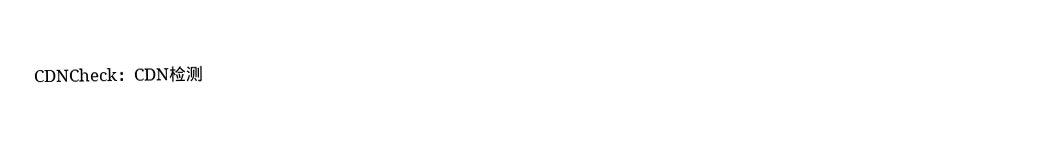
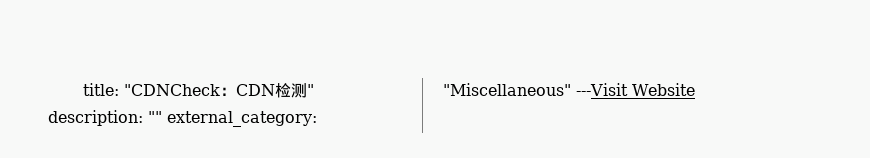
- CDNCheck：CDN检测
+ title: "CDNCheck：CDN检测" description: "" external_category: "Miscellaneous" ---Visit Website

